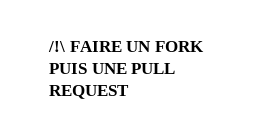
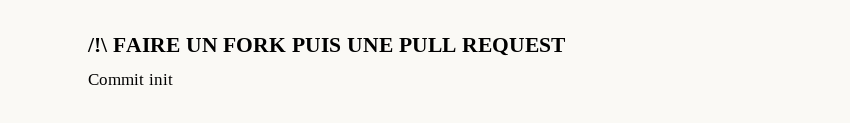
+ Commit init

